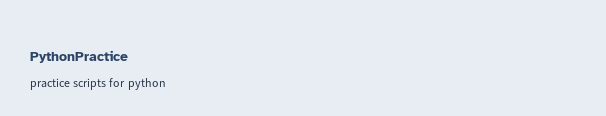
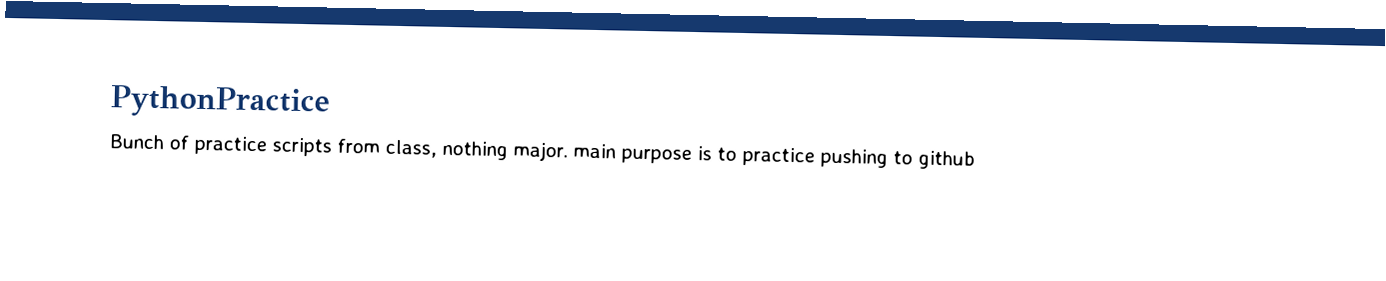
- practice scripts for python
+ Bunch of practice scripts from class, nothing major. main purpose is to practice pushing to github

